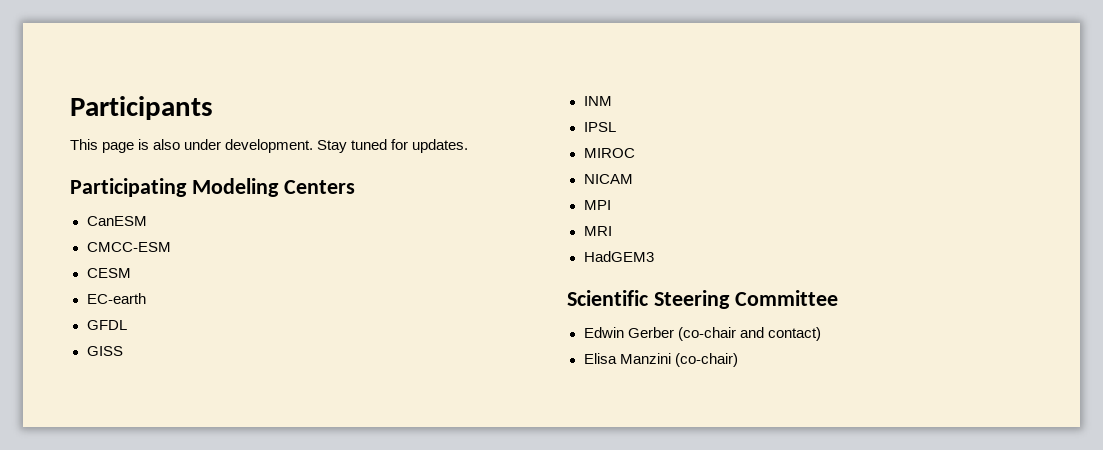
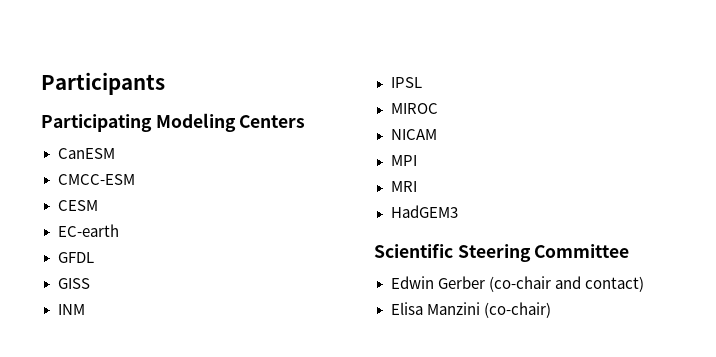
- This page is also under development. Stay tuned for updates.

